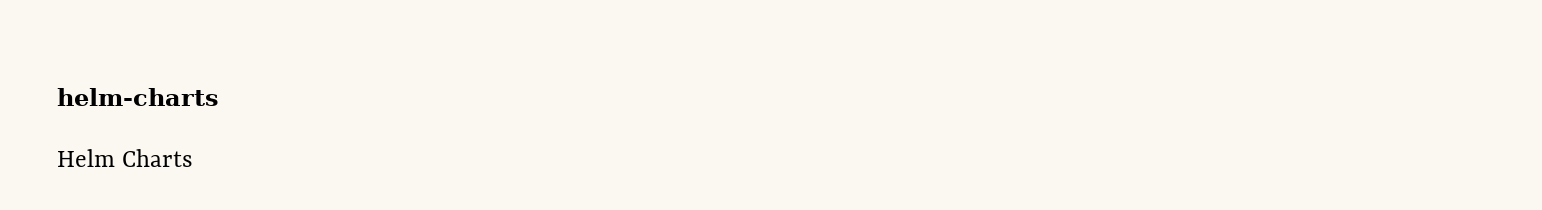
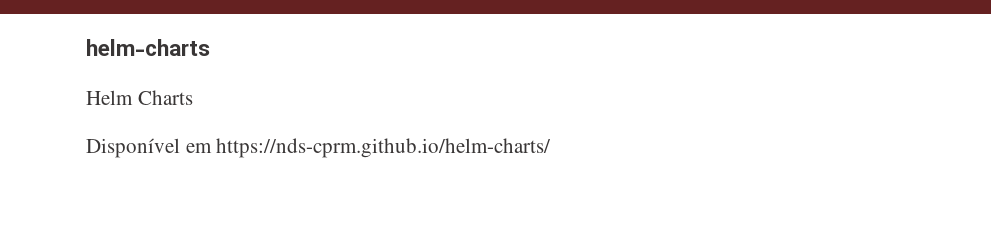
+ Disponível em https://nds-cprm.github.io/helm-charts/

